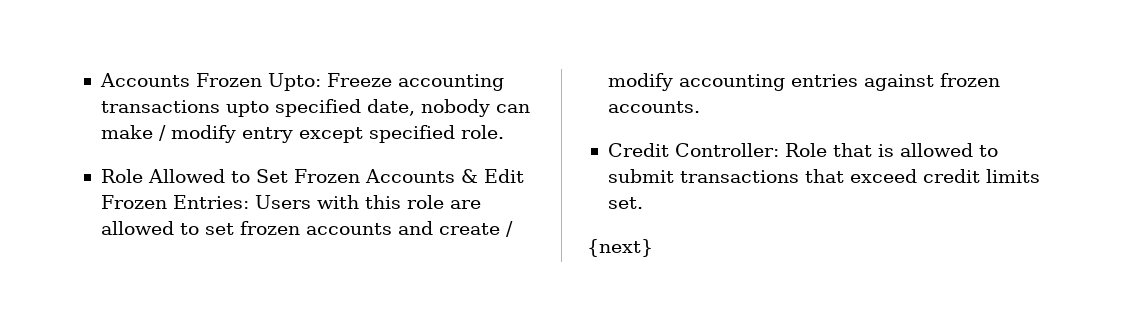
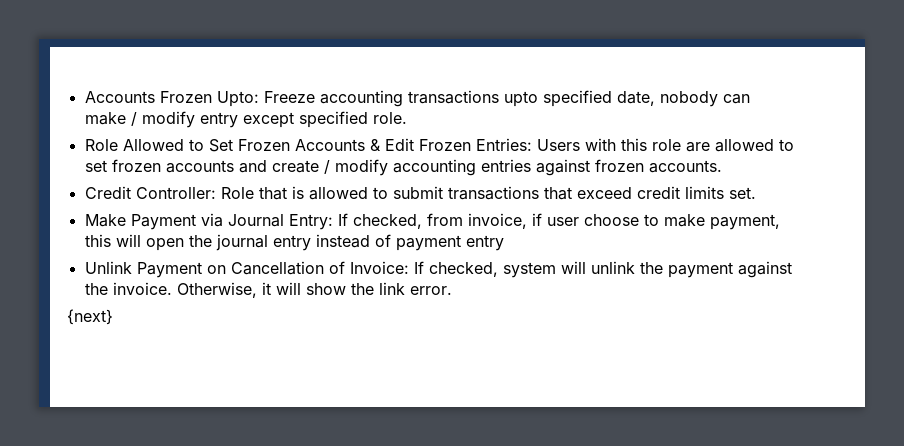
+ Make Payment via Journal Entry: If checked, from invoice, if user choose to make payment, this will open the journal entry instead of payment entry
+ Unlink Payment on Cancellation of Invoice: If checked, system will unlink the payment against the invoice. Otherwise, it will show the link error.

